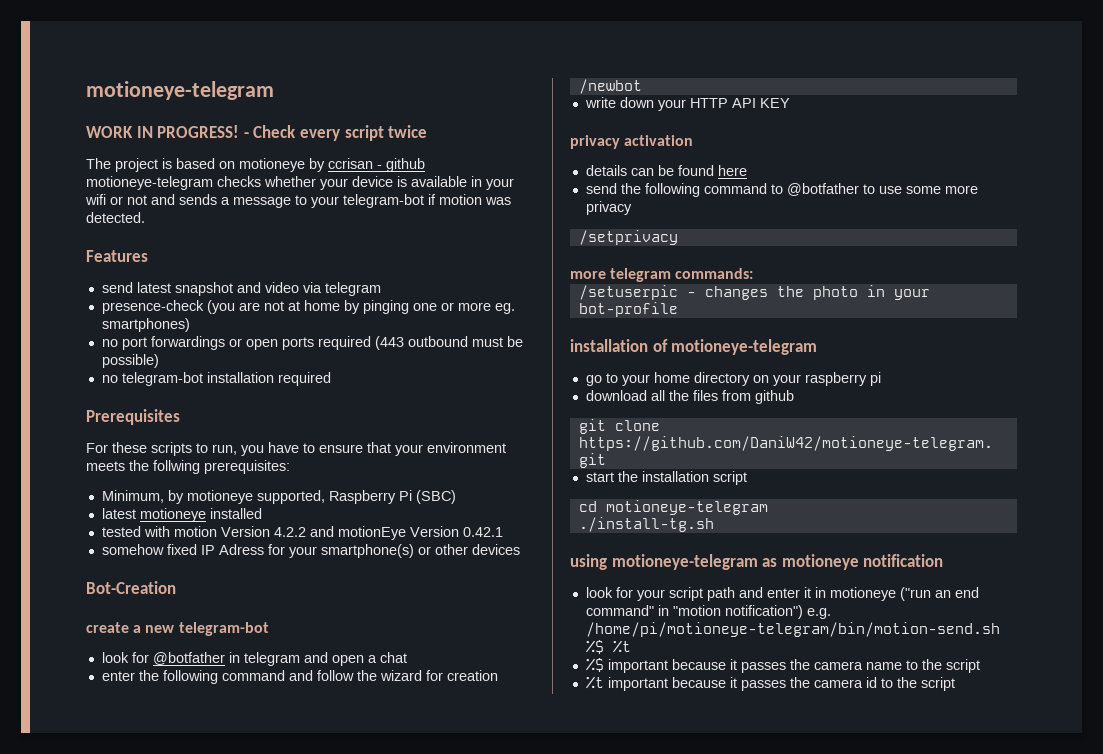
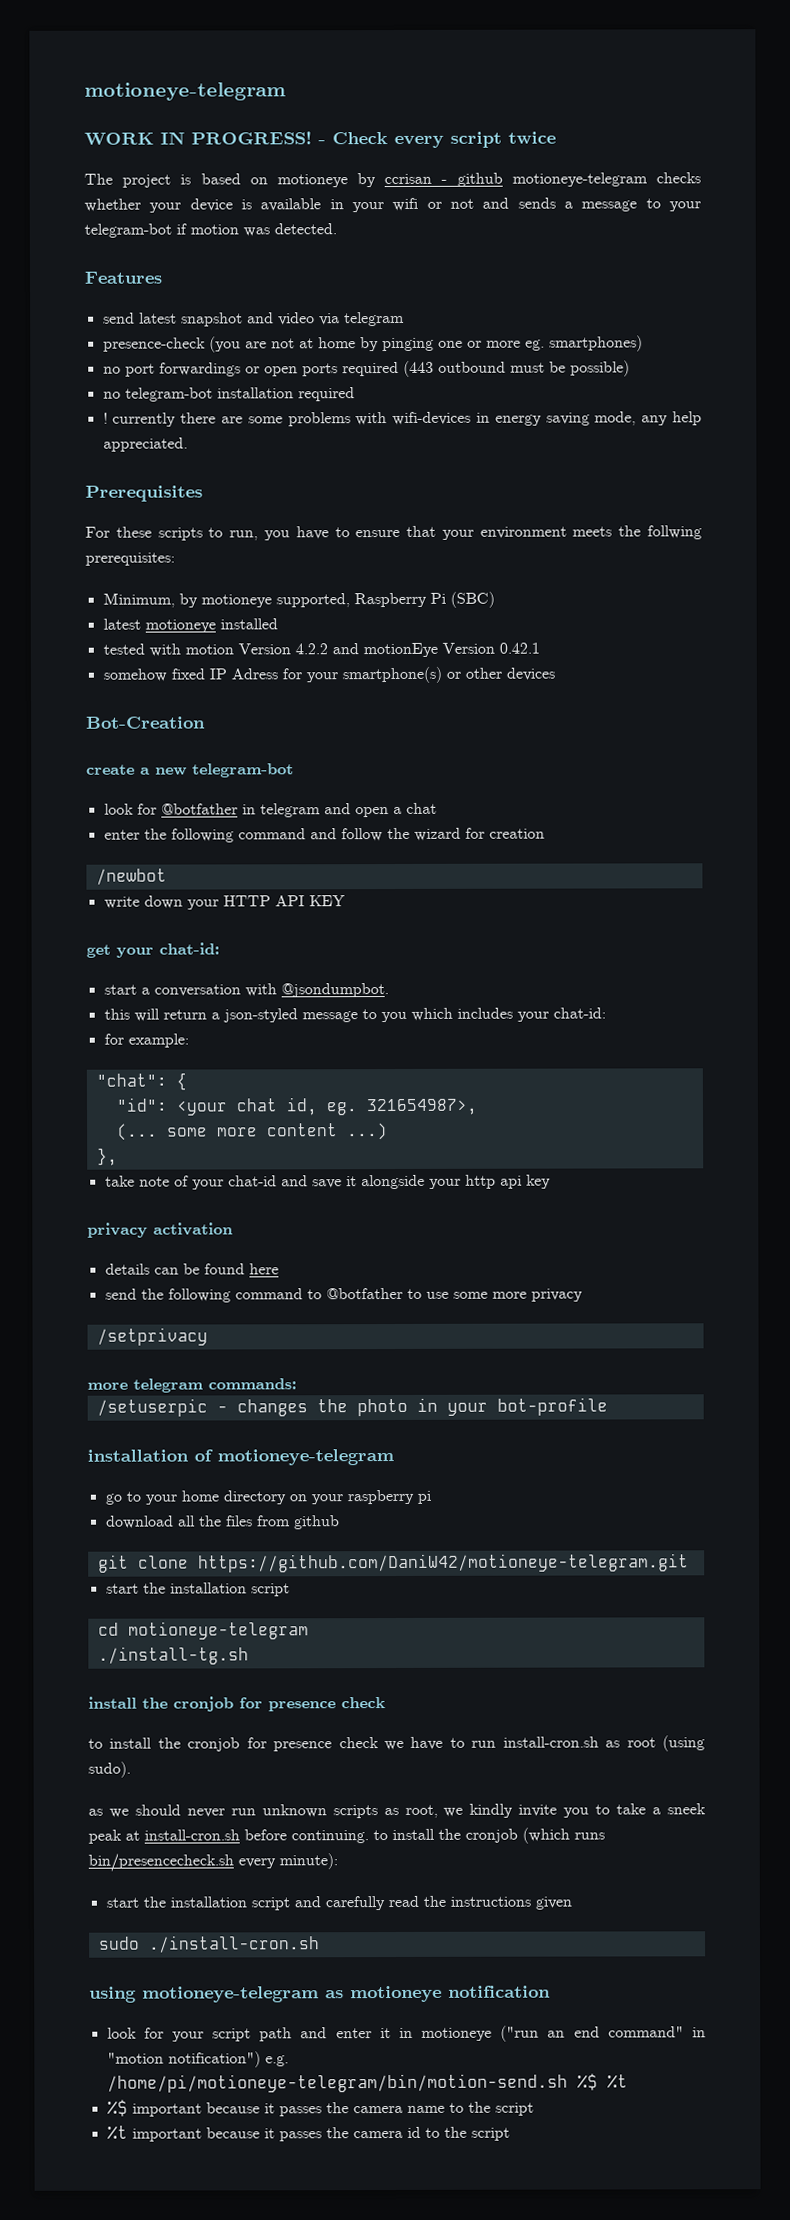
+ ! currently there are some problems with wifi-devices in energy saving mode, any help appreciated.
+ get your chat-id:
+ start a conversation with @jsondumpbot.
+ this will return a json-styled message to you which includes your chat-id:
+ for example:
+ "chat": {
+ "id": <your chat id, eg. 321654987>,
+ (... some more content ...)
+ },
+ take note of your chat-id and save it alongside your http api key
  ./install-tg.sh
+ install the cronjob for presence check
+ to install the cronjob for presence check we have to run install-cron.sh as root (using sudo).
+ as we should never run unknown scripts as root, we kindly invite you to take a sneek peak at install-cron.sh before continuing. to install the cronjob (which runs bin/presencecheck.sh every minute):
+ start the installation script and carefully read the instructions given
+ sudo ./install-cron.sh

